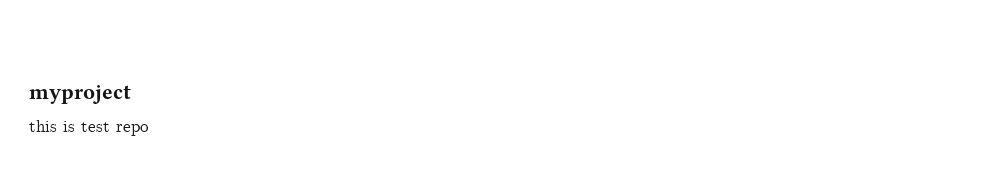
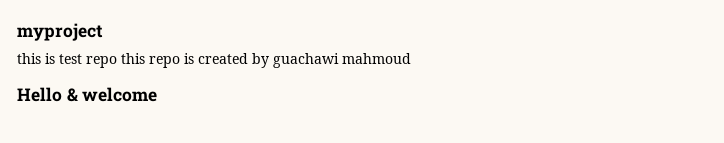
- this is test repo
+ this is test repo this repo is created by guachawi mahmoud
+ Hello & welcome

